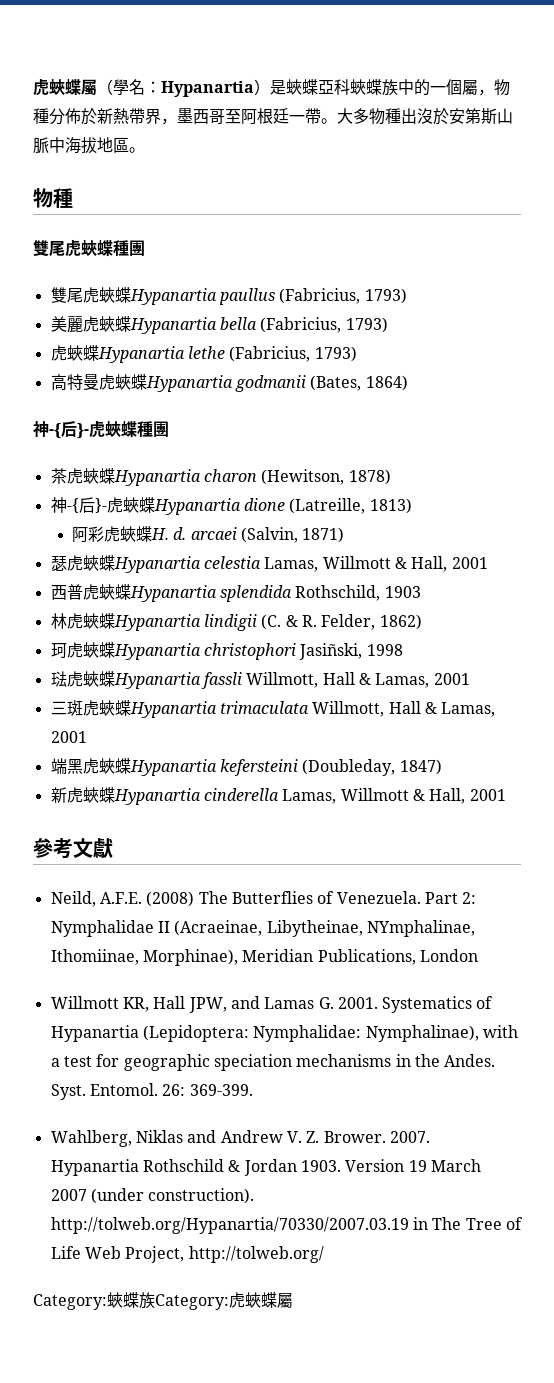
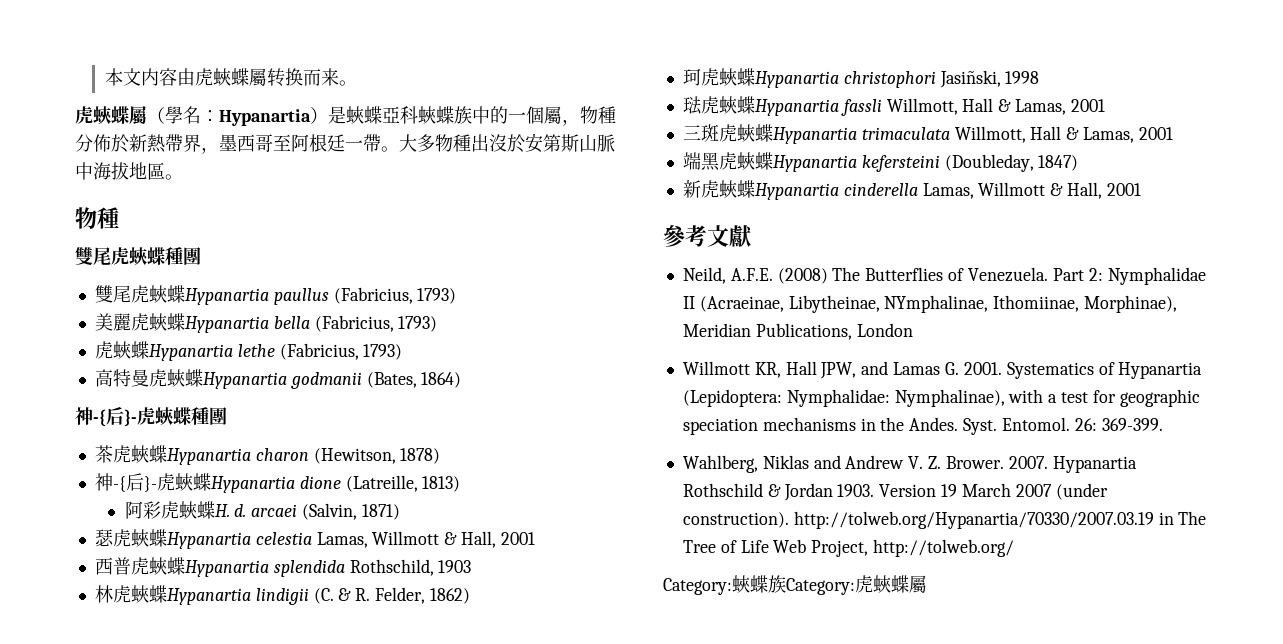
+ 本文内容由虎蛺蝶屬转换而来。

